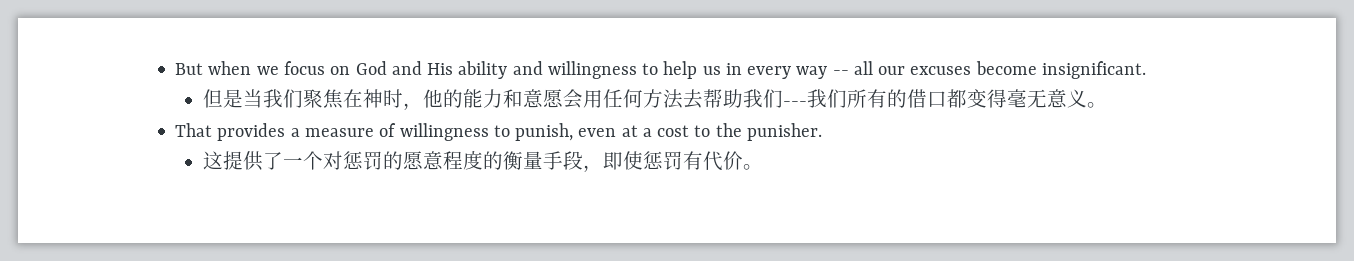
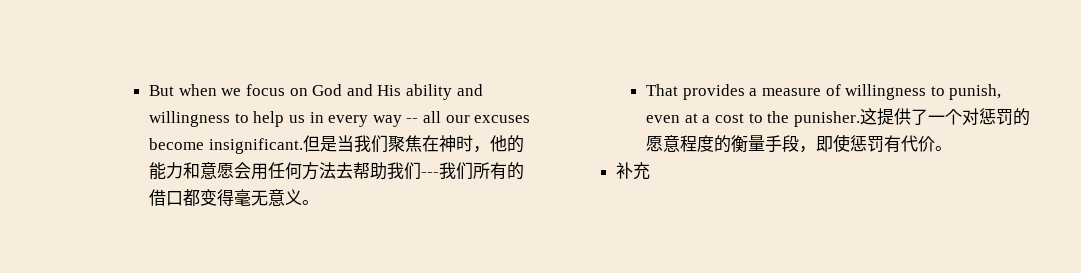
- But when we focus on God and His ability and willingness to help us in every way -- all our excuses become insignificant.
- 但是当我们聚焦在神时，他的能力和意愿会用任何方法去帮助我们---我们所有的借口都变得毫无意义。
+ But when we focus on God and His ability and willingness to help us in every way -- all our excuses become insignificant.但是当我们聚焦在神时，他的能力和意愿会用任何方法去帮助我们---我们所有的借口都变得毫无意义。
- That provides a measure of willingness to punish, even at a cost to the punisher.
- 这提供了一个对惩罚的愿意程度的衡量手段，即使惩罚有代价。
+ That provides a measure of willingness to punish, even at a cost to the punisher.这提供了一个对惩罚的愿意程度的衡量手段，即使惩罚有代价。
+ 补充

